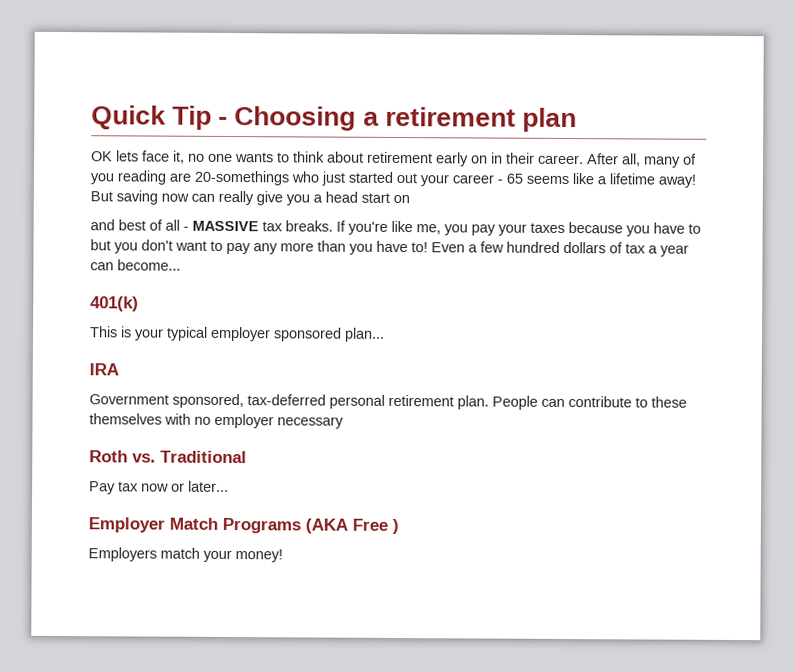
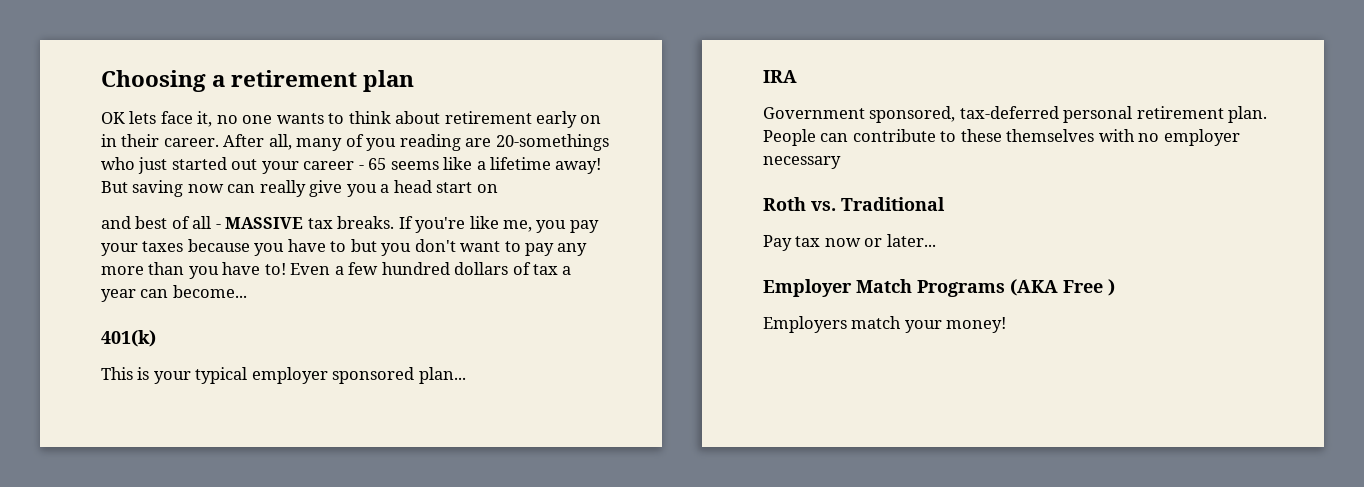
- Quick Tip - Choosing a retirement plan
+ Choosing a retirement plan

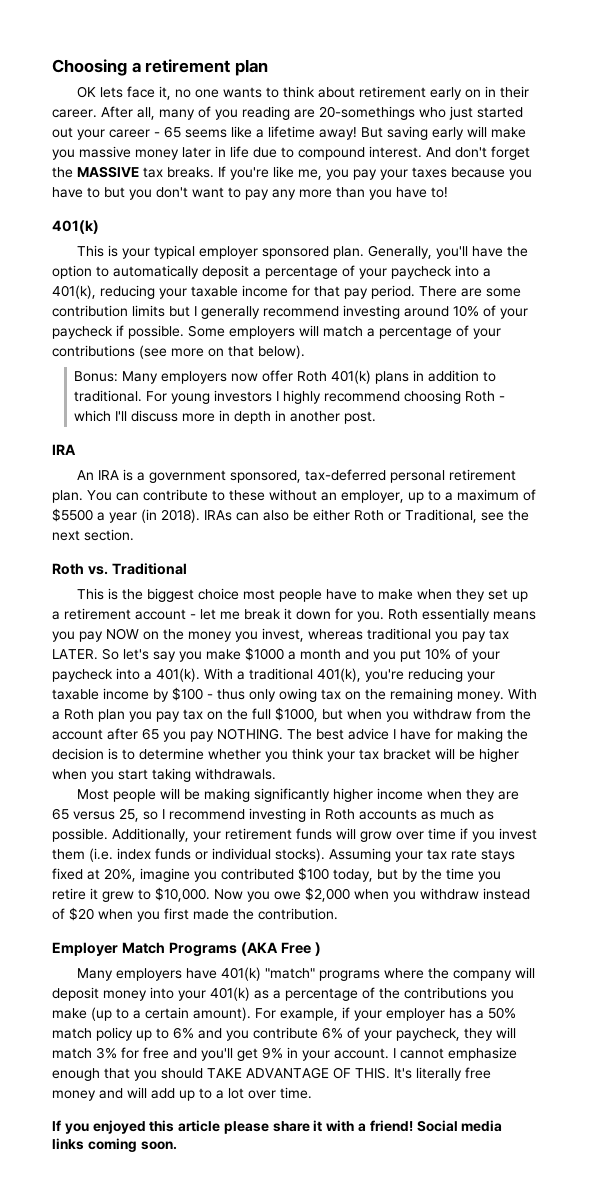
- But saving now can really give you a head start on
- and best of all - MASSIVE tax breaks.
+ But saving early will make you massive money later in life due to compound interest. And don't forget the MASSIVE tax breaks.
- Even a few hundred dollars of tax a year can become...
- This is your typical employer sponsored plan...
+ This is your typical employer sponsored plan. Generally, you'll have the option to automatically deposit a percentage of your paycheck into a 401(k), reducing your taxable income for that pay period. There are some contribution limits but I generally recommend investing around 10% of your paycheck if possible. Some employers will match a percentage of your contributions (see more on that below).
+ Bonus: Many employers now offer Roth 401(k) plans in addition to traditional. For young investors I highly recommend choosing Roth - which I'll discuss more in depth in another post.
  IRA
- Government sponsored, tax-deferred personal retirement plan.
+ An IRA is a government sponsored, tax-deferred personal retirement plan.
- People can contribute to these themselves with no employer necessary
+ You can contribute to these without an employer, up to a maximum of $5500 a year (in 2018). IRAs can also be either Roth or Traditional, see the next section.
  Roth vs. Traditional
- Pay tax now or later...
+ This is the biggest choice most people have to make when they set up a retirement account - let me break it down for you. Roth essentially means you pay NOW on the money you invest, whereas traditional you pay tax LATER. So let's say you make $1000 a month and you put 10% of your paycheck into a 401(k). With a traditional 401(k), you're reducing your taxable income by $100 - thus only owing tax on the remaining money. With a Roth plan you pay tax on the full $1000, but when you withdraw from the account after 65 you pay NOTHING. The best advice I have for making the decision is to determine whether you think your tax bracket will be higher when you start taking withdrawals.
+ Most people will be making significantly higher income when they are 65 versus 25, so I recommend investing in Roth accounts as much as possible. Additionally, your retirement funds will grow over time if you invest them (i.e. index funds or individual stocks). Assuming your tax rate stays fixed at 20%, imagine you contributed $100 today, but by the time you retire it grew to $10,000. Now you owe $2,000 when you withdraw instead of $20 when you first made the contribution.
- Employers match your money!
+ Many employers have 401(k) "match" programs where the company will deposit money into your 401(k) as a percentage of the contributions you make (up to a certain amount). For example, if your employer has a 50% match policy up to 6% and you contribute 6% of your paycheck, they will match 3% for free and you'll get 9% in your account. I cannot emphasize enough that you should TAKE ADVANTAGE OF THIS. It's literally free money and will add up to a lot over time.
+ If you enjoyed this article please share it with a friend! Social media links coming soon.

